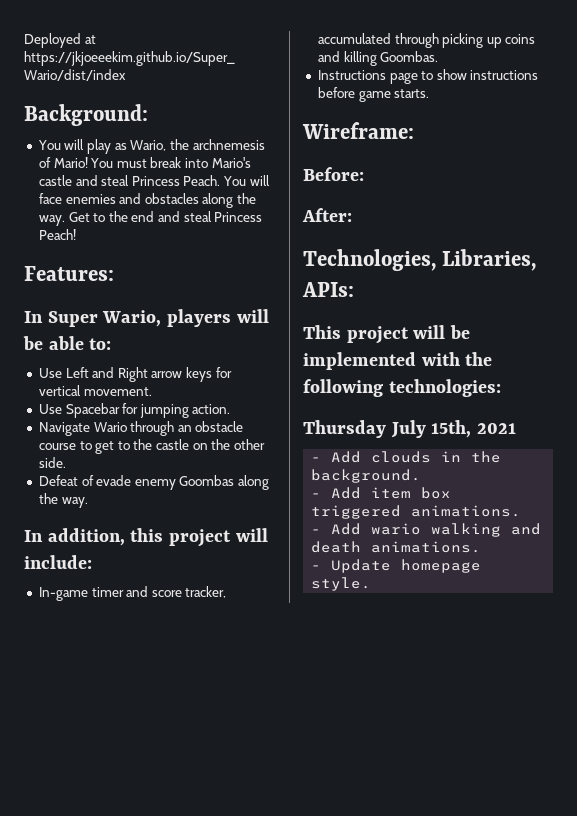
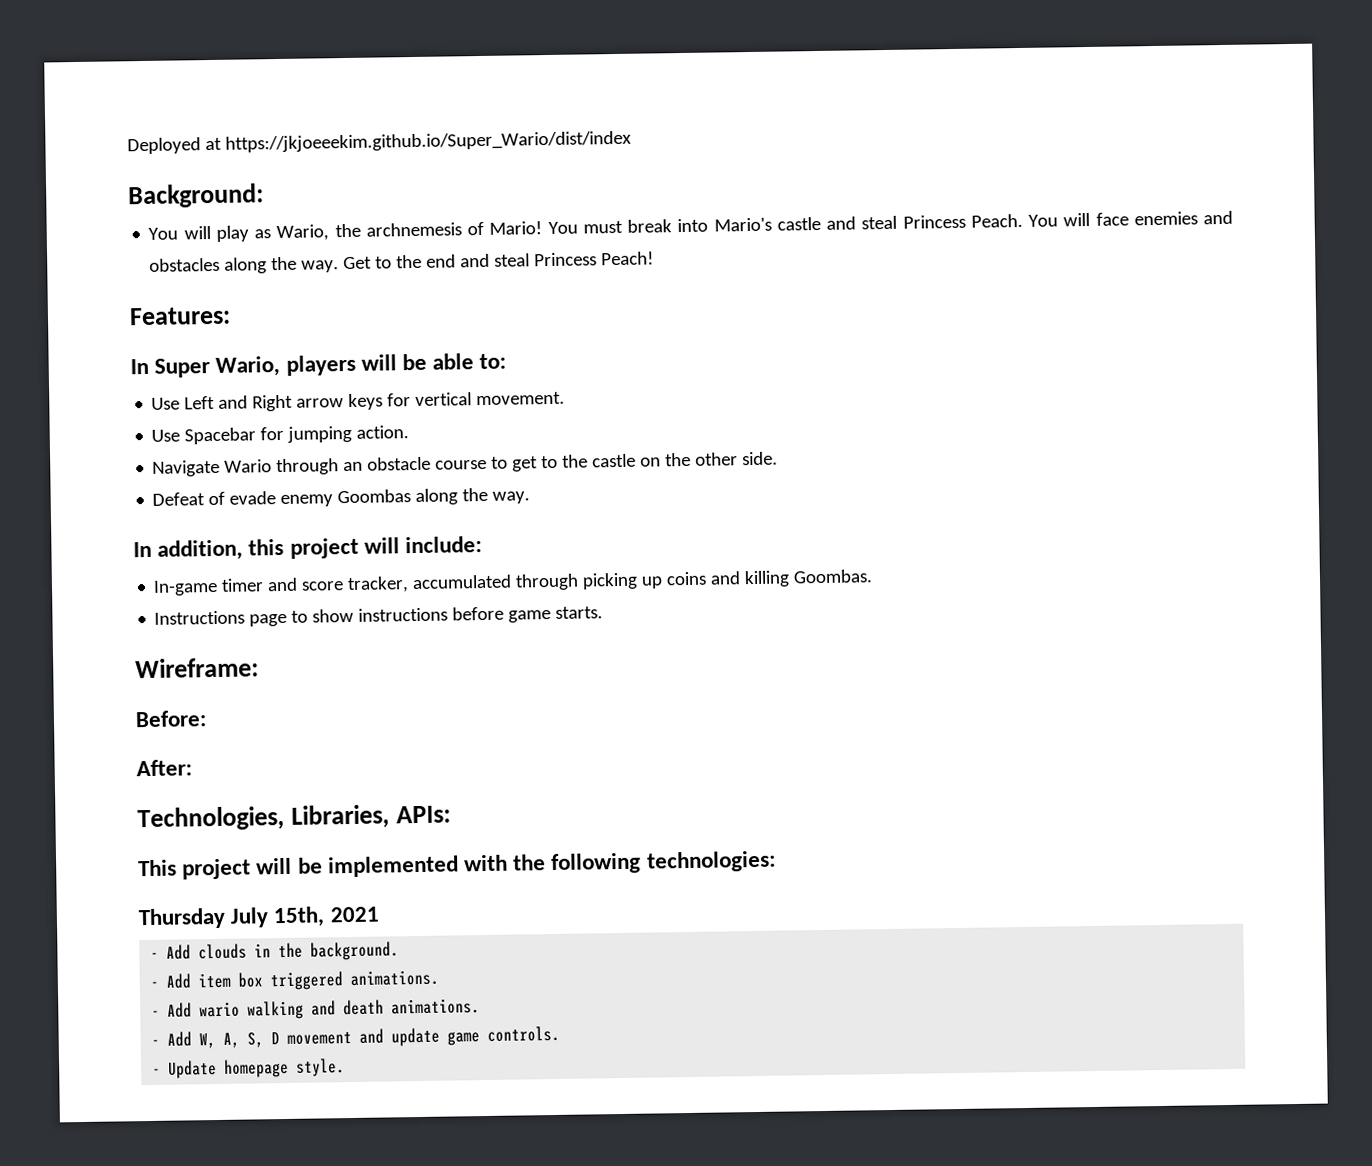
+ - Add W, A, S, D movement and update game controls.

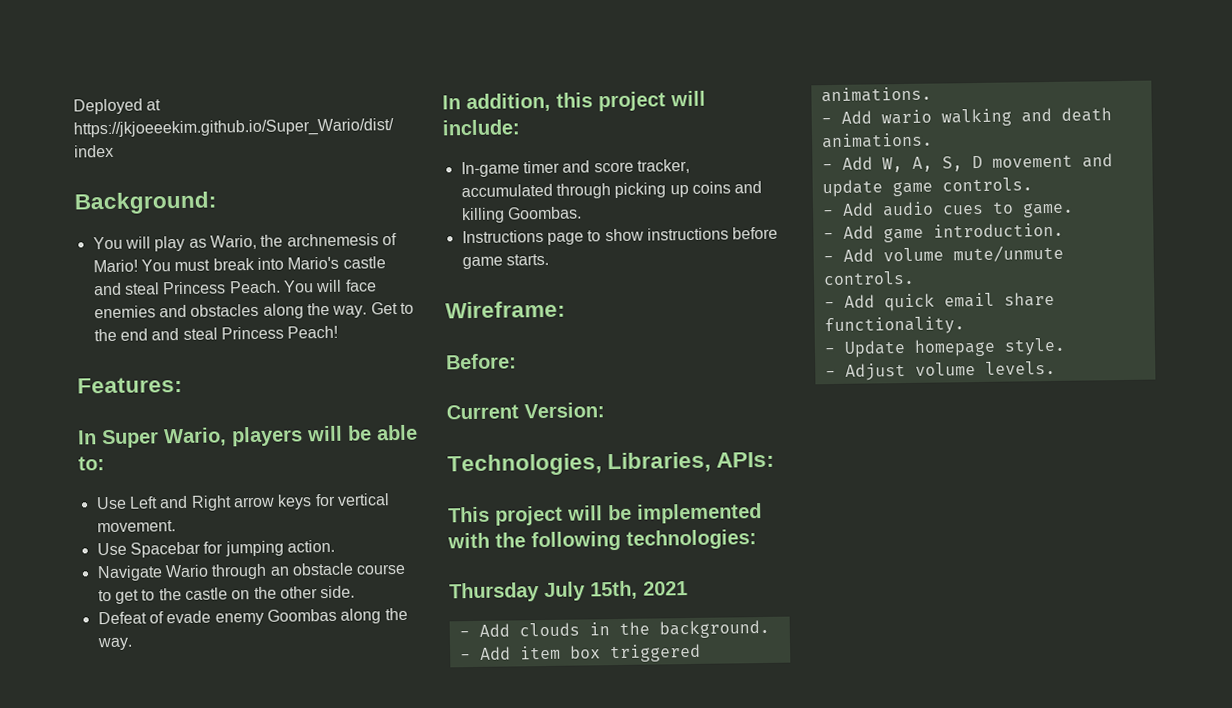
- After:
+ Current Version:
+ - Add audio cues to game.
+ - Add game introduction.
+ - Add volume mute/unmute controls.
+ - Add quick email share functionality.
+ - Adjust volume levels.

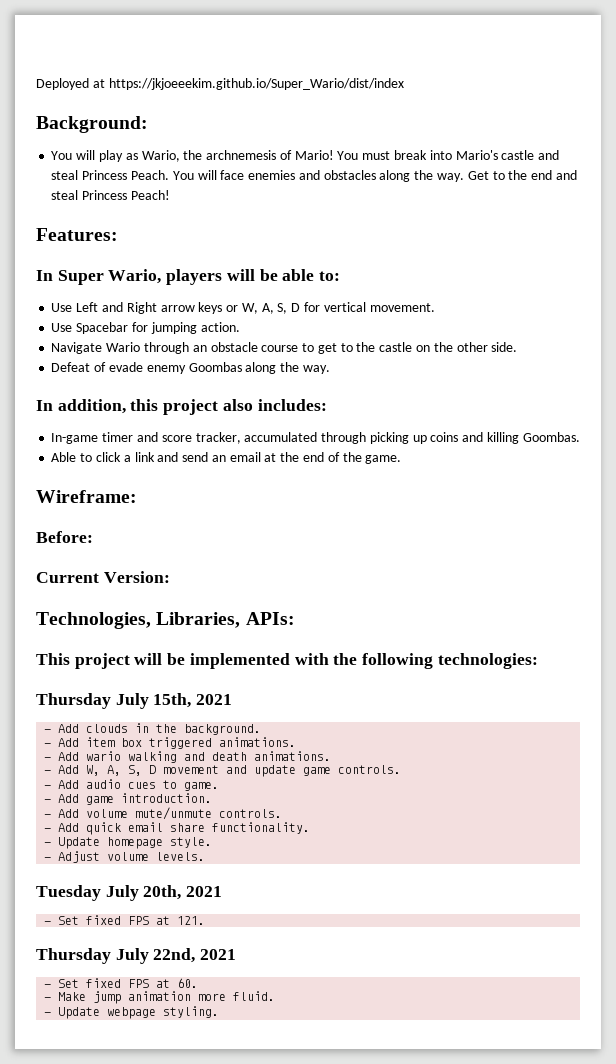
- Use Left and Right arrow keys for vertical movement.
+ Use Left and Right arrow keys or W, A, S, D for vertical movement.
- In addition, this project will include:
+ In addition, this project also includes:
- Instructions page to show instructions before game starts.
+ Able to click a link and send an email at the end of the game.
+ Tuesday July 20th, 2021
+ - Set fixed FPS at 121.
+ Thursday July 22nd, 2021
+ - Set fixed FPS at 60.
+ - Make jump animation more fluid.
+ - Update webpage styling.

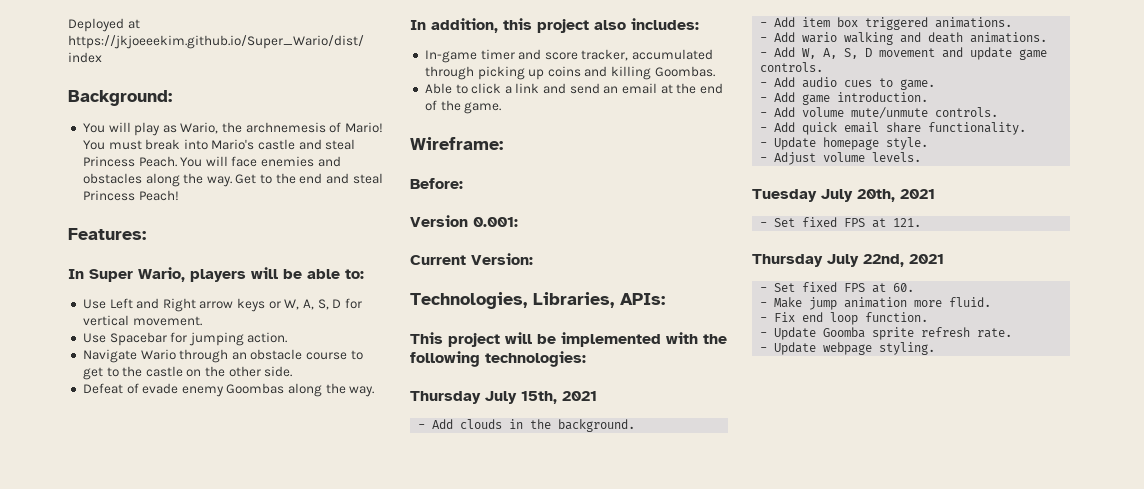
+ Version 0.001:
+ - Fix end loop function.
+ - Update Goomba sprite refresh rate.

